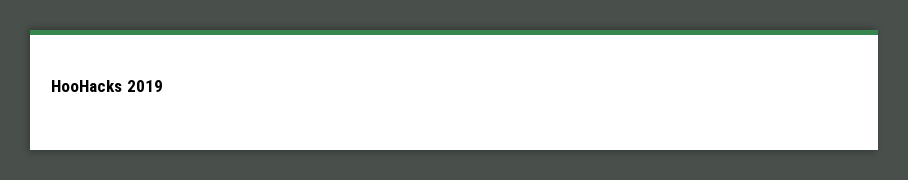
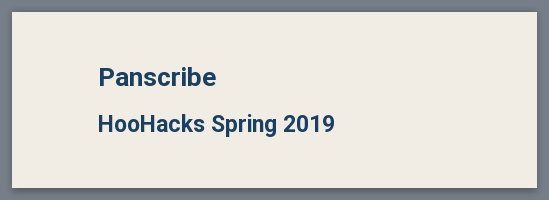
- HooHacks 2019
+ Panscribe
+ HooHacks Spring 2019

